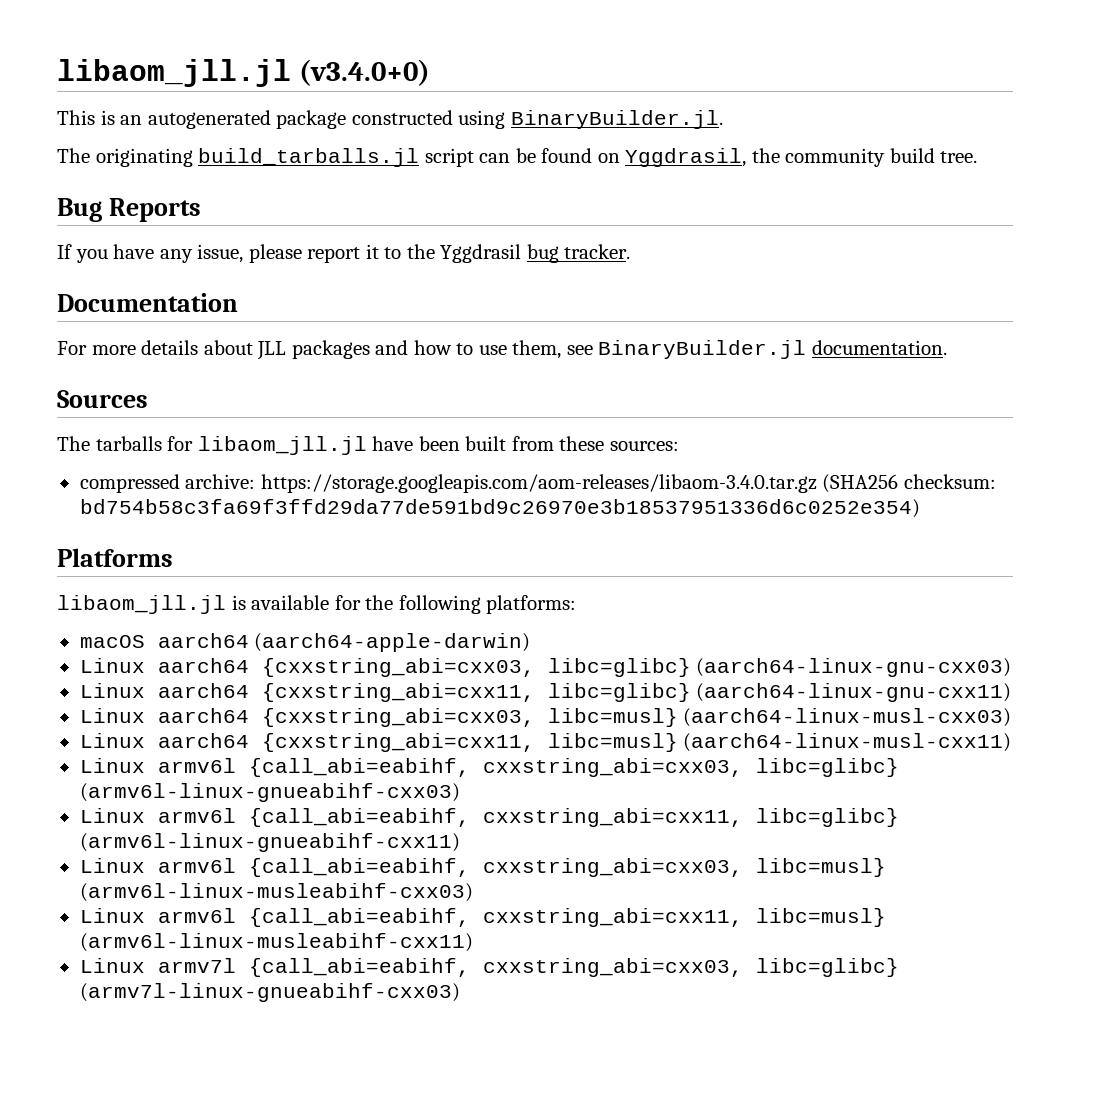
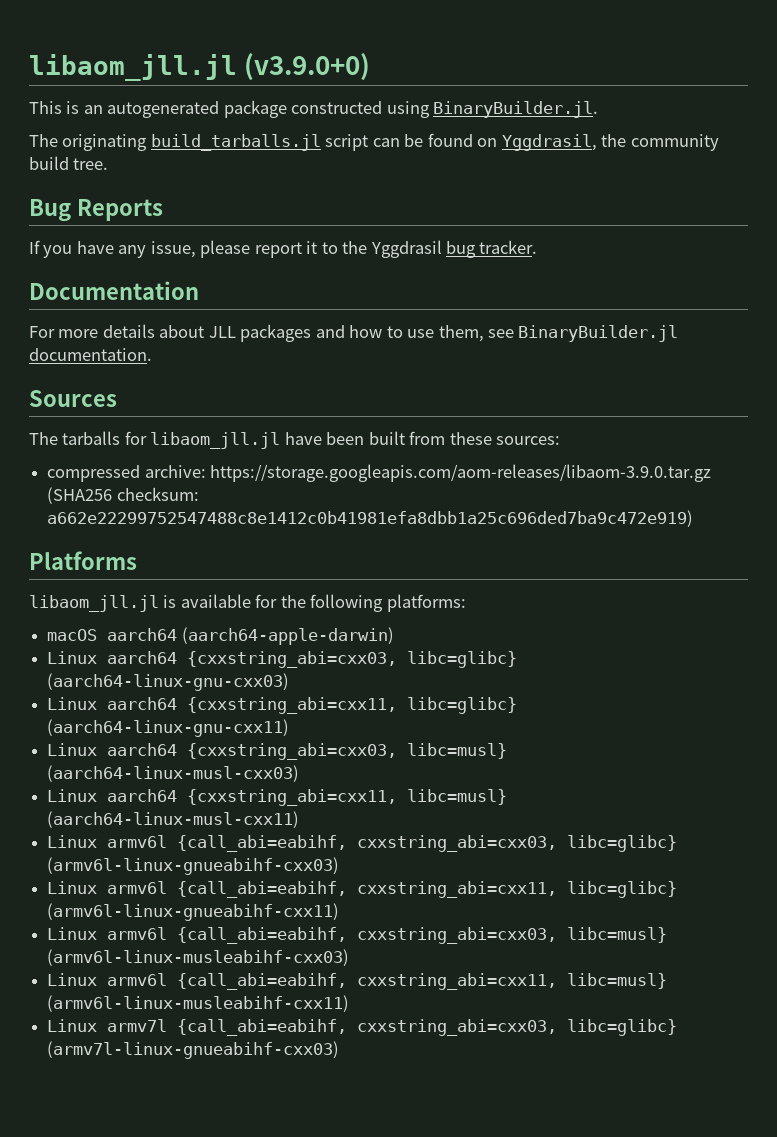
- libaom_jll.jl (v3.4.0+0)
+ libaom_jll.jl (v3.9.0+0)
- compressed archive: https://storage.googleapis.com/aom-releases/libaom-3.4.0.tar.gz (SHA256 checksum: bd754b58c3fa69f3ffd29da77de591bd9c26970e3b18537951336d6c0252e354)
+ compressed archive: https://storage.googleapis.com/aom-releases/libaom-3.9.0.tar.gz (SHA256 checksum: a662e22299752547488c8e1412c0b41981efa8dbb1a25c696ded7ba9c472e919)

